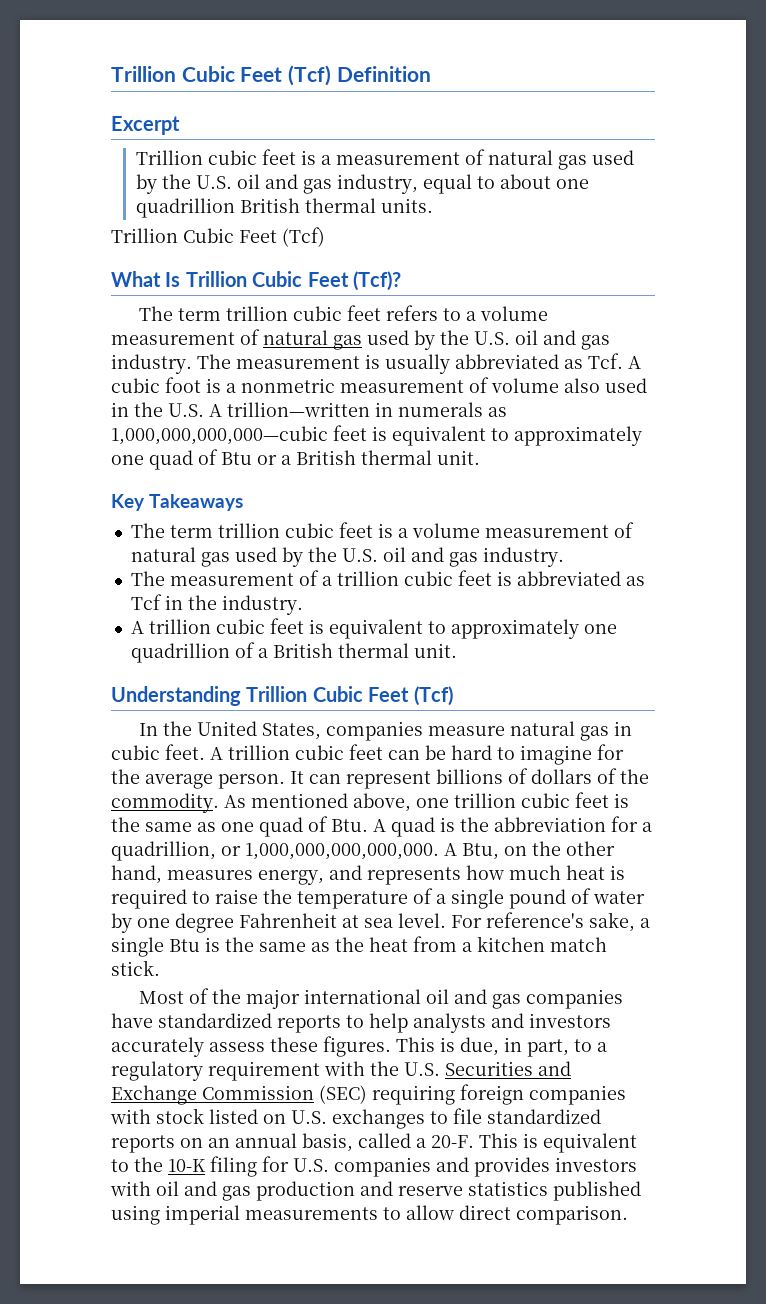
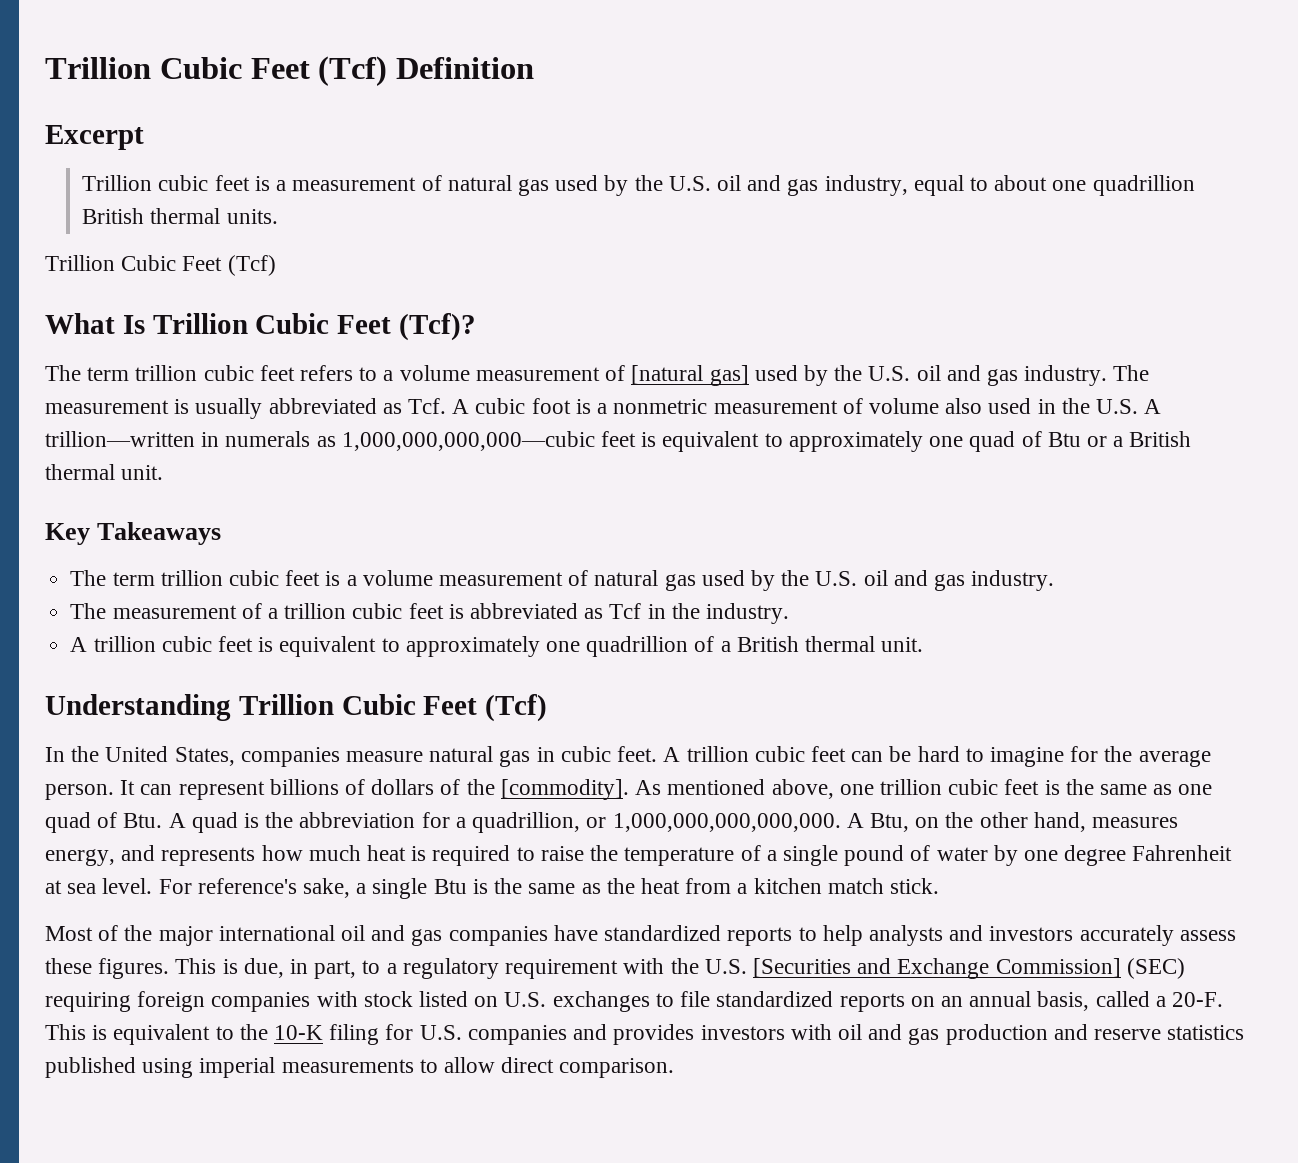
- The term trillion cubic feet refers to a volume measurement of natural gas used by the U.S. oil and gas industry.
+ The term trillion cubic feet refers to a volume measurement of [natural gas] used by the U.S. oil and gas industry.
- It can represent billions of dollars of the commodity.
+ It can represent billions of dollars of the [commodity].
- This is due, in part, to a regulatory requirement with the U.S. Securities and Exchange Commission (SEC) requiring foreign companies with stock listed on U.S. exchanges to file standardized reports on an annual basis, called a 20-F.
+ This is due, in part, to a regulatory requirement with the U.S. [Securities and Exchange Commission] (SEC) requiring foreign companies with stock listed on U.S. exchanges to file standardized reports on an annual basis, called a 20-F.

